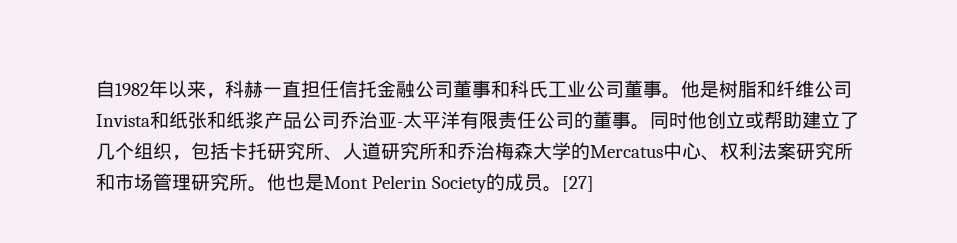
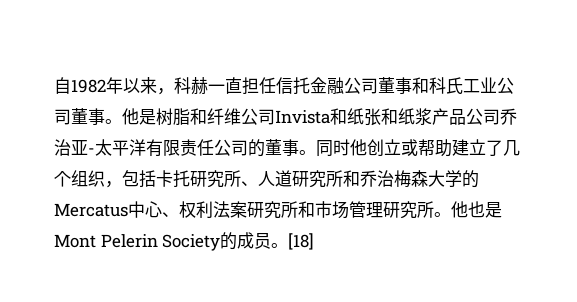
- [27]
+ [18]

